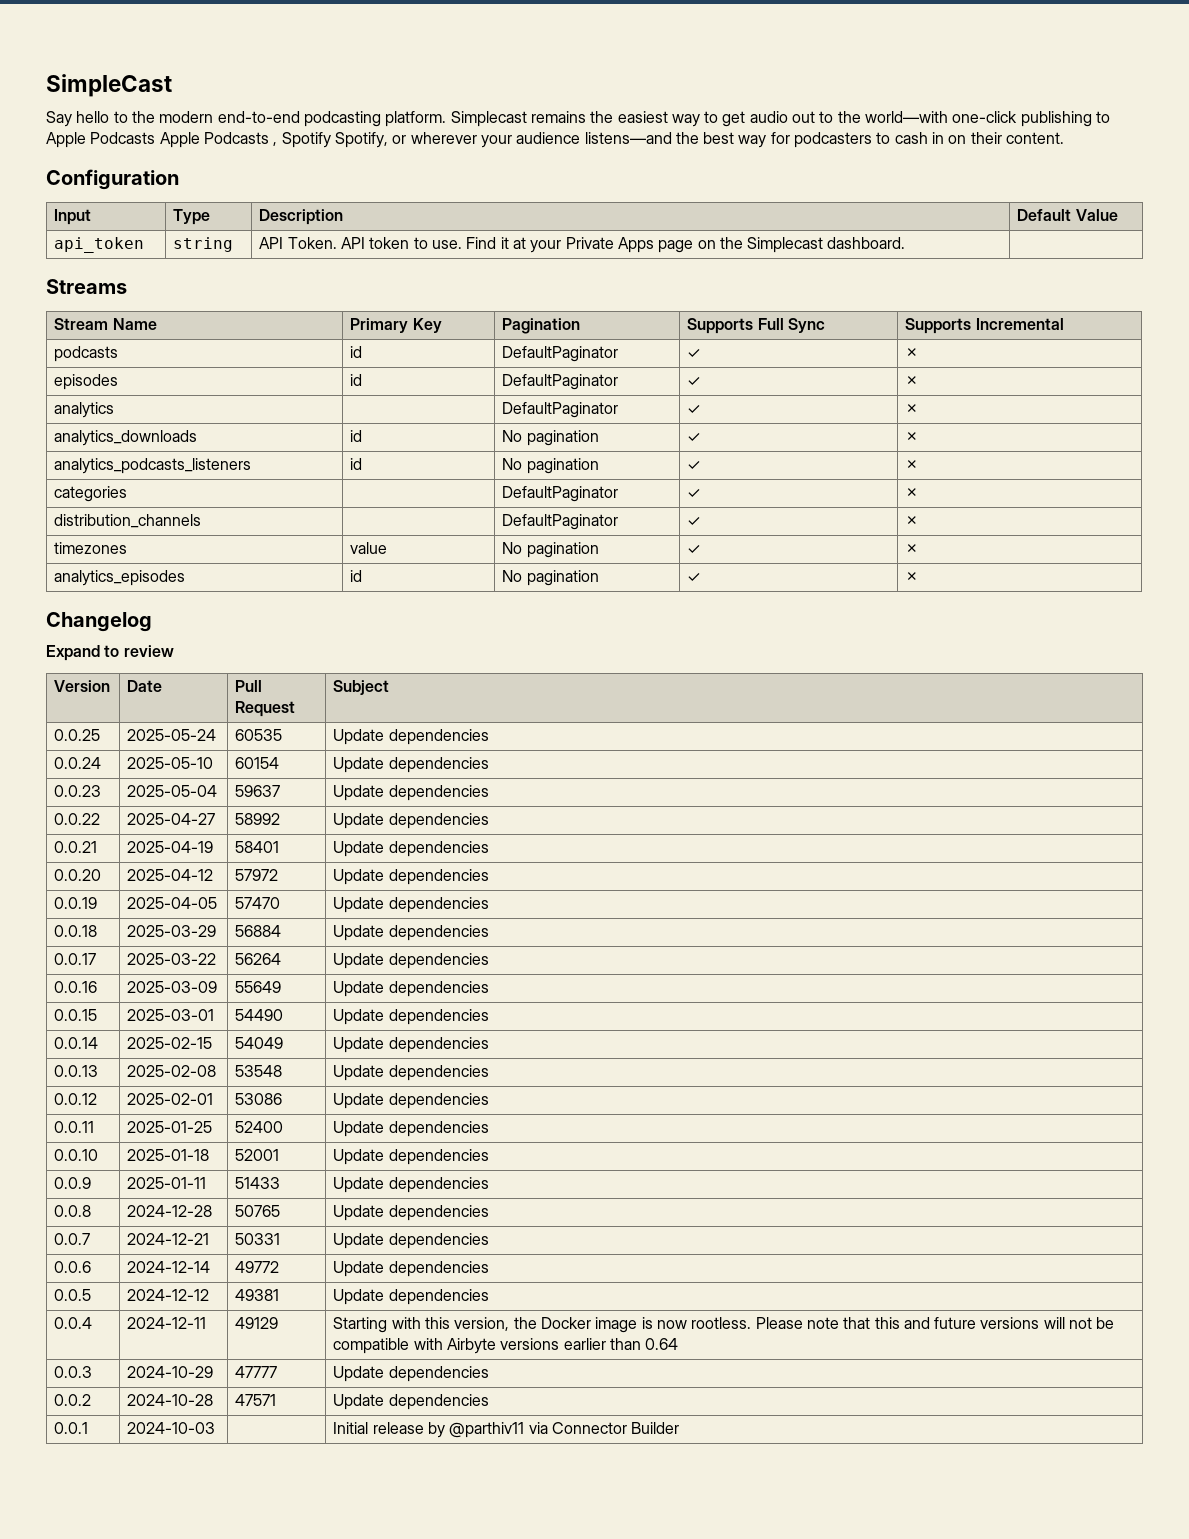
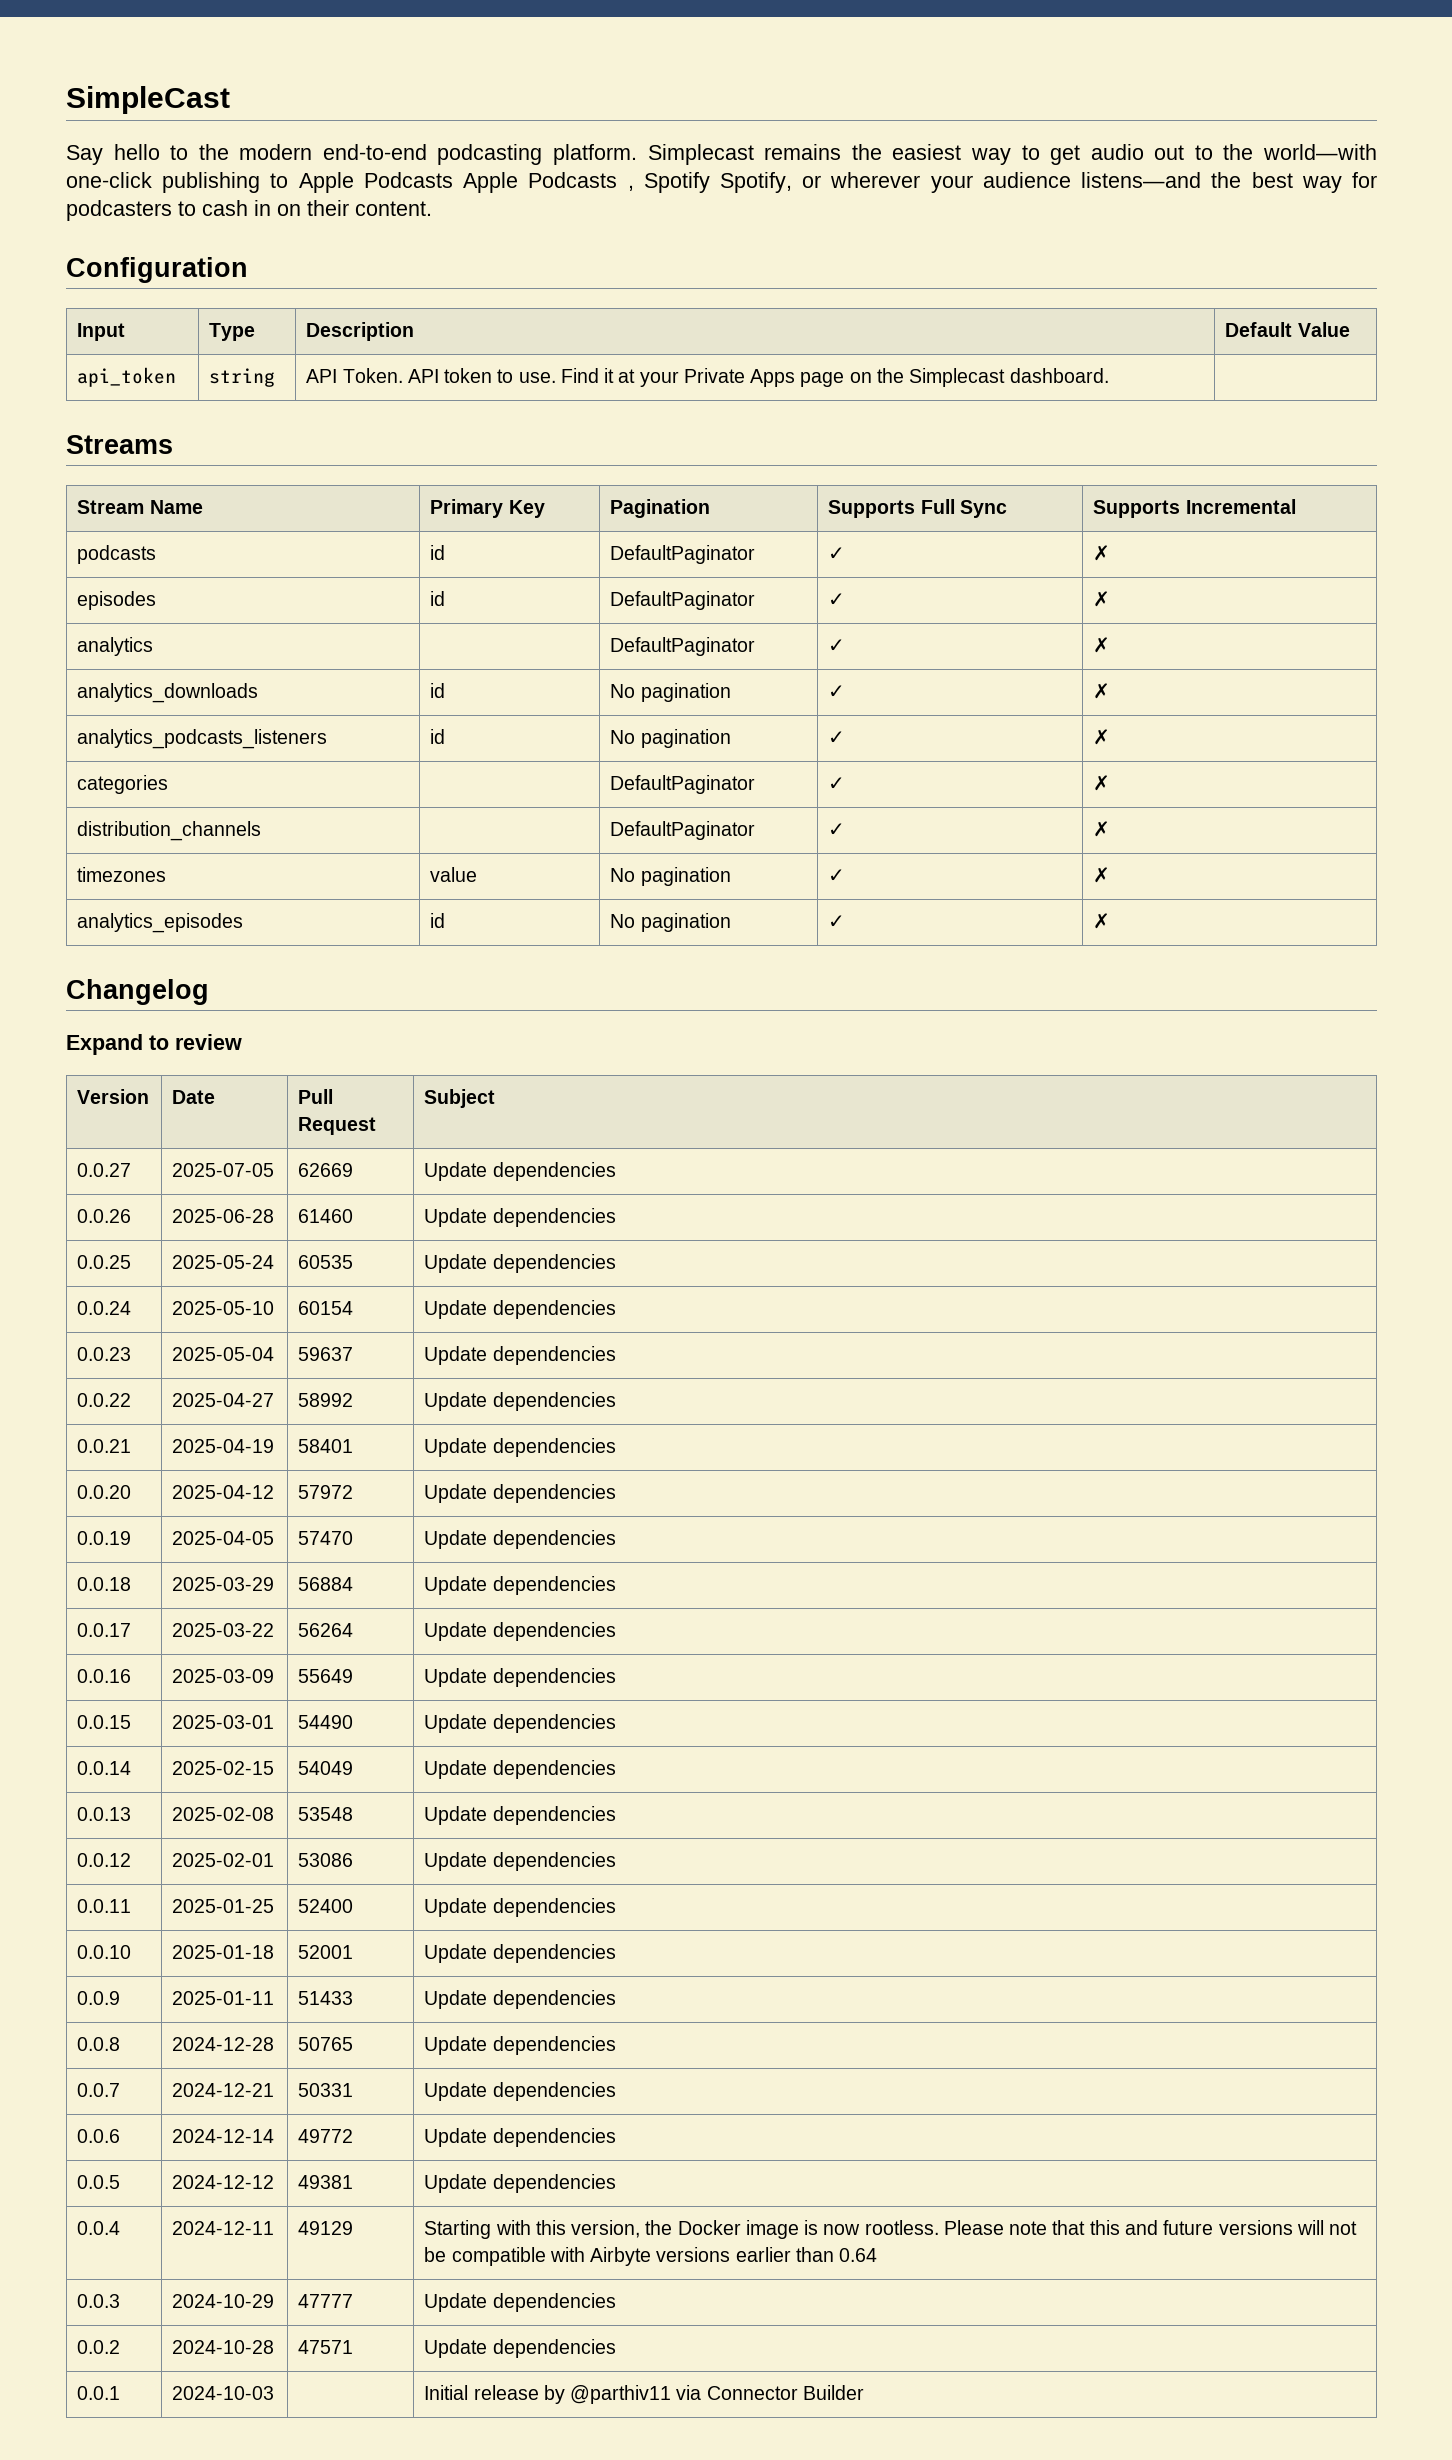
+ 0.0.27 | 2025-07-05 | 62669 | Update dependencies
+ 0.0.26 | 2025-06-28 | 61460 | Update dependencies

